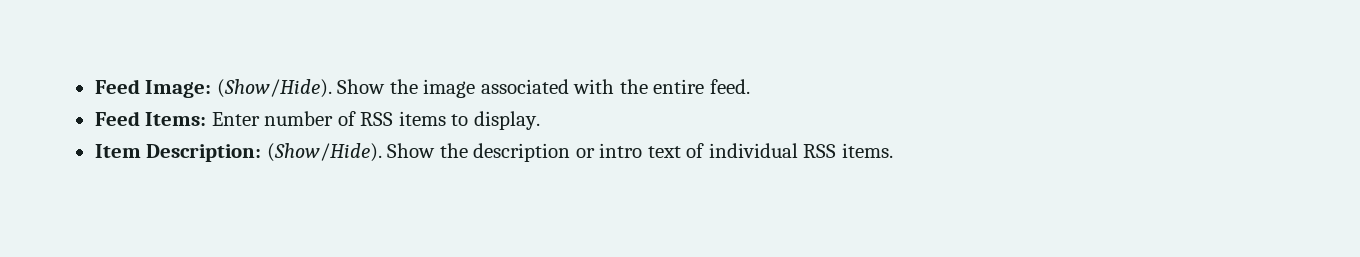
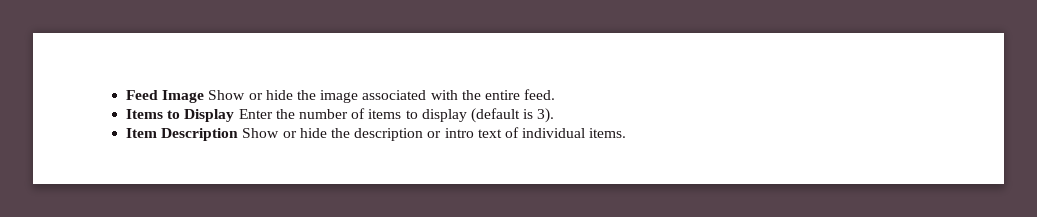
- Feed Image: (Show/Hide). Show the image associated with the entire feed.
+ Feed Image Show or hide the image associated with the entire feed.
- Feed Items: Enter number of RSS items to display.
- Item Description: (Show/Hide). Show the description or intro text of individual RSS items.
+ Items to Display Enter the number of items to display (default is 3).
+ Item Description Show or hide the description or intro text of individual items.

